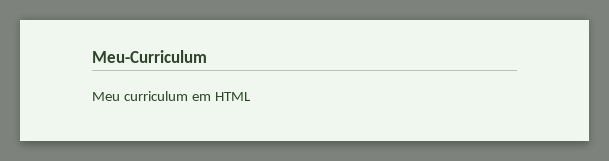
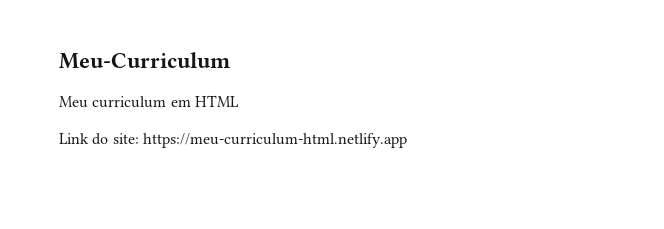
+ Link do site: https://meu-curriculum-html.netlify.app

